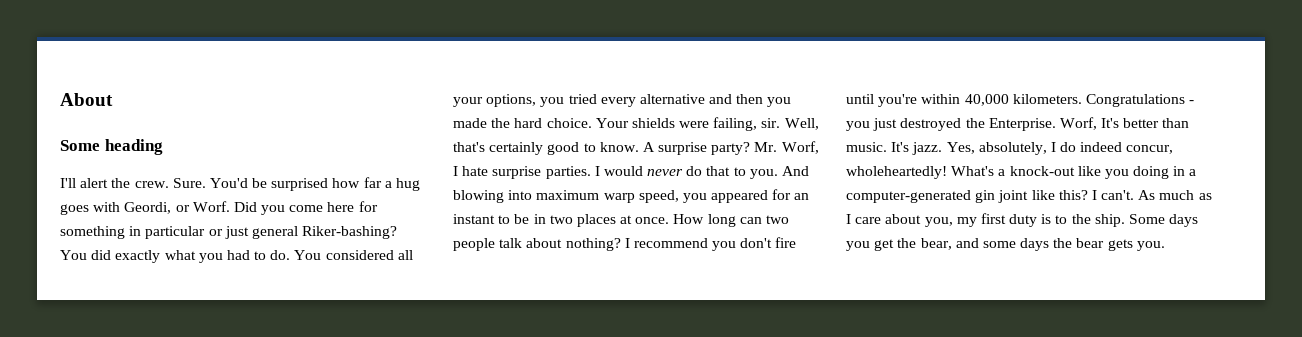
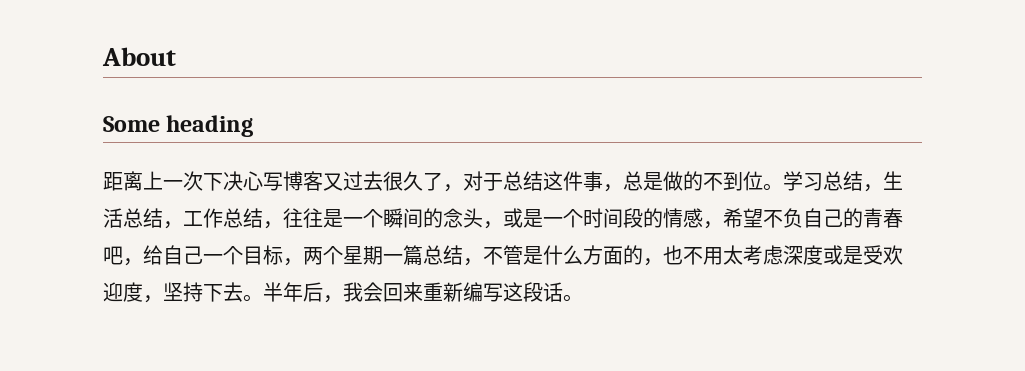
- I'll alert the crew. Sure. You'd be surprised how far a hug goes with Geordi, or Worf. Did you come here for something in particular or just general Riker-bashing? You did exactly what you had to do. You considered all your options, you tried every alternative and then you made the hard choice. Your shields were failing, sir. Well, that's certainly good to know. A surprise party? Mr. Worf, I hate surprise parties. I would never do that to you. And blowing into maximum warp speed, you appeared for an instant to be in two places at once. How long can two people talk about nothing? I recommend you don't fire until you're within 40,000 kilometers. Congratulations - you just destroyed the Enterprise. Worf, It's better than music. It's jazz. Yes, absolutely, I do indeed concur, wholeheartedly! What's a knock-out like you doing in a computer-generated gin joint like this? I can't. As much as I care about you, my first duty is to the ship. Some days you get the bear, and some days the bear gets you.
+ 距离上一次下决心写博客又过去很久了，对于总结这件事，总是做的不到位。学习总结，生活总结，工作总结，往往是一个瞬间的念头，或是一个时间段的情感，希望不负自己的青春吧，给自己一个目标，两个星期一篇总结，不管是什么方面的，也不用太考虑深度或是受欢迎度，坚持下去。半年后，我会回来重新编写这段话。

